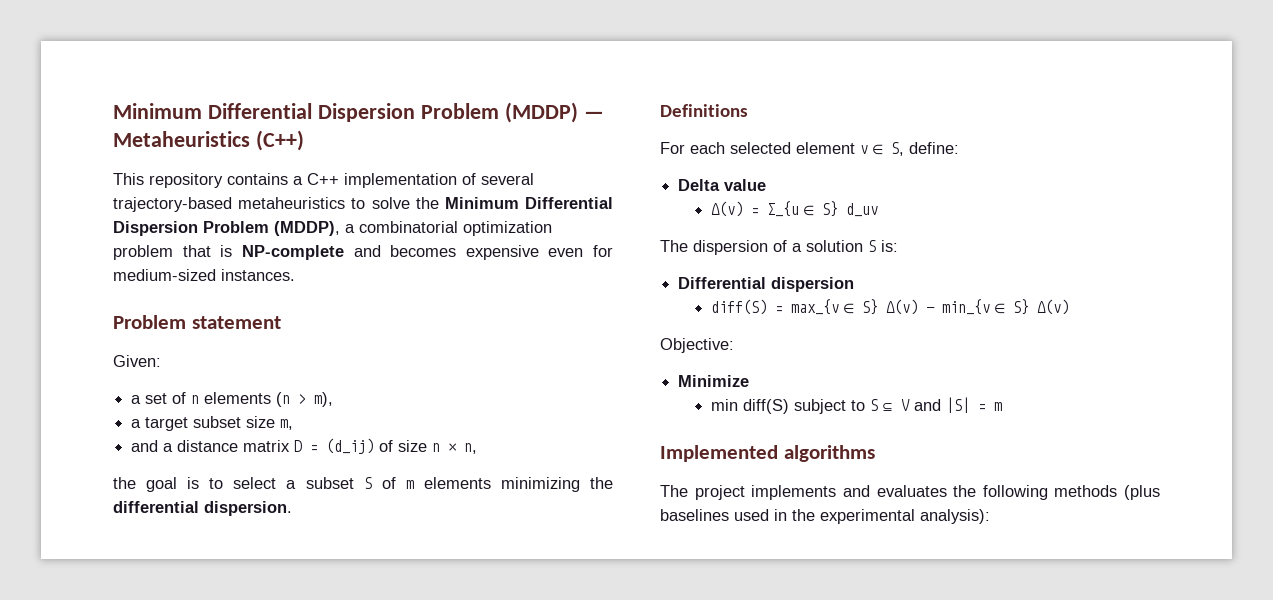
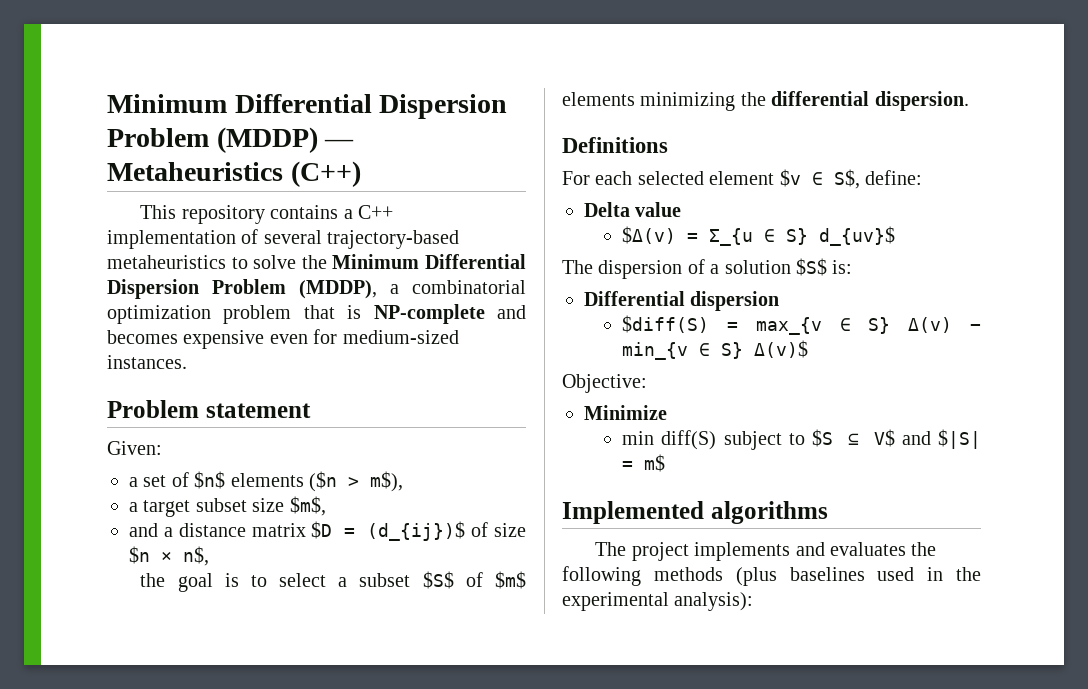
- a set of n elements (n > m),
+ a set of $n$ elements ($n > m$),
- a target subset size m,
+ a target subset size $m$,
- and a distance matrix D = (d_ij) of size n × n,
+ and a distance matrix $D = (d_{ij})$ of size $n × n$,
- the goal is to select a subset S of m elements minimizing the differential dispersion.
+ the goal is to select a subset $S$ of $m$ elements minimizing the differential dispersion.
- For each selected element v ∈ S, define:
+ For each selected element $v ∈ S$, define:
- Δ(v) = Σ_{u ∈ S} d_uv
+ $Δ(v) = Σ_{u ∈ S} d_{uv}$
- The dispersion of a solution S is:
+ The dispersion of a solution $S$ is:
- diff(S) = max_{v ∈ S} Δ(v) − min_{v ∈ S} Δ(v)
+ $diff(S) = max_{v ∈ S} Δ(v) − min_{v ∈ S} Δ(v)$
- min diff(S) subject to S ⊆ V and |S| = m
+ min diff(S) subject to $S ⊆ V$ and $|S| = m$

